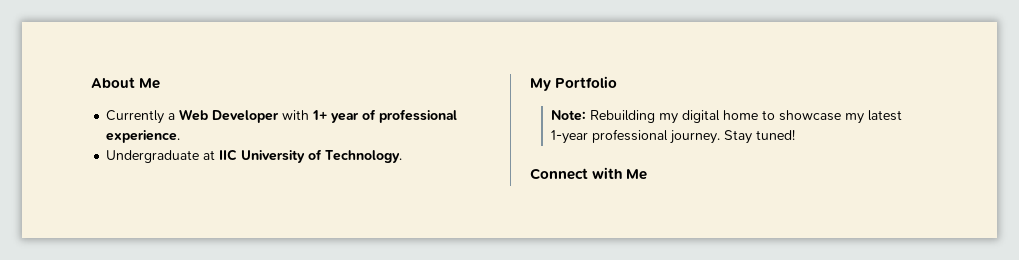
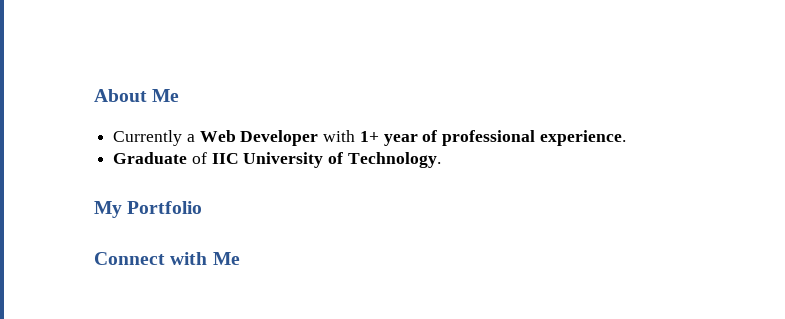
- Undergraduate at IIC University of Technology.
+ Graduate of IIC University of Technology.
- Note: Rebuilding my digital home to showcase my latest 1-year professional journey. Stay tuned!

